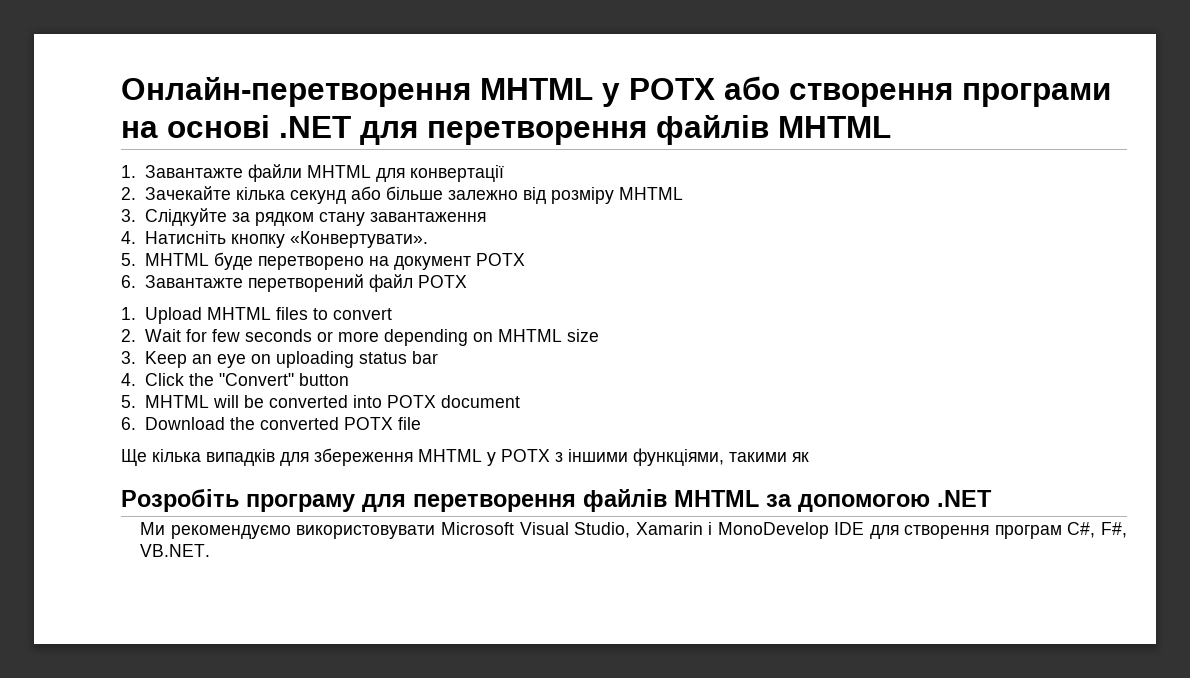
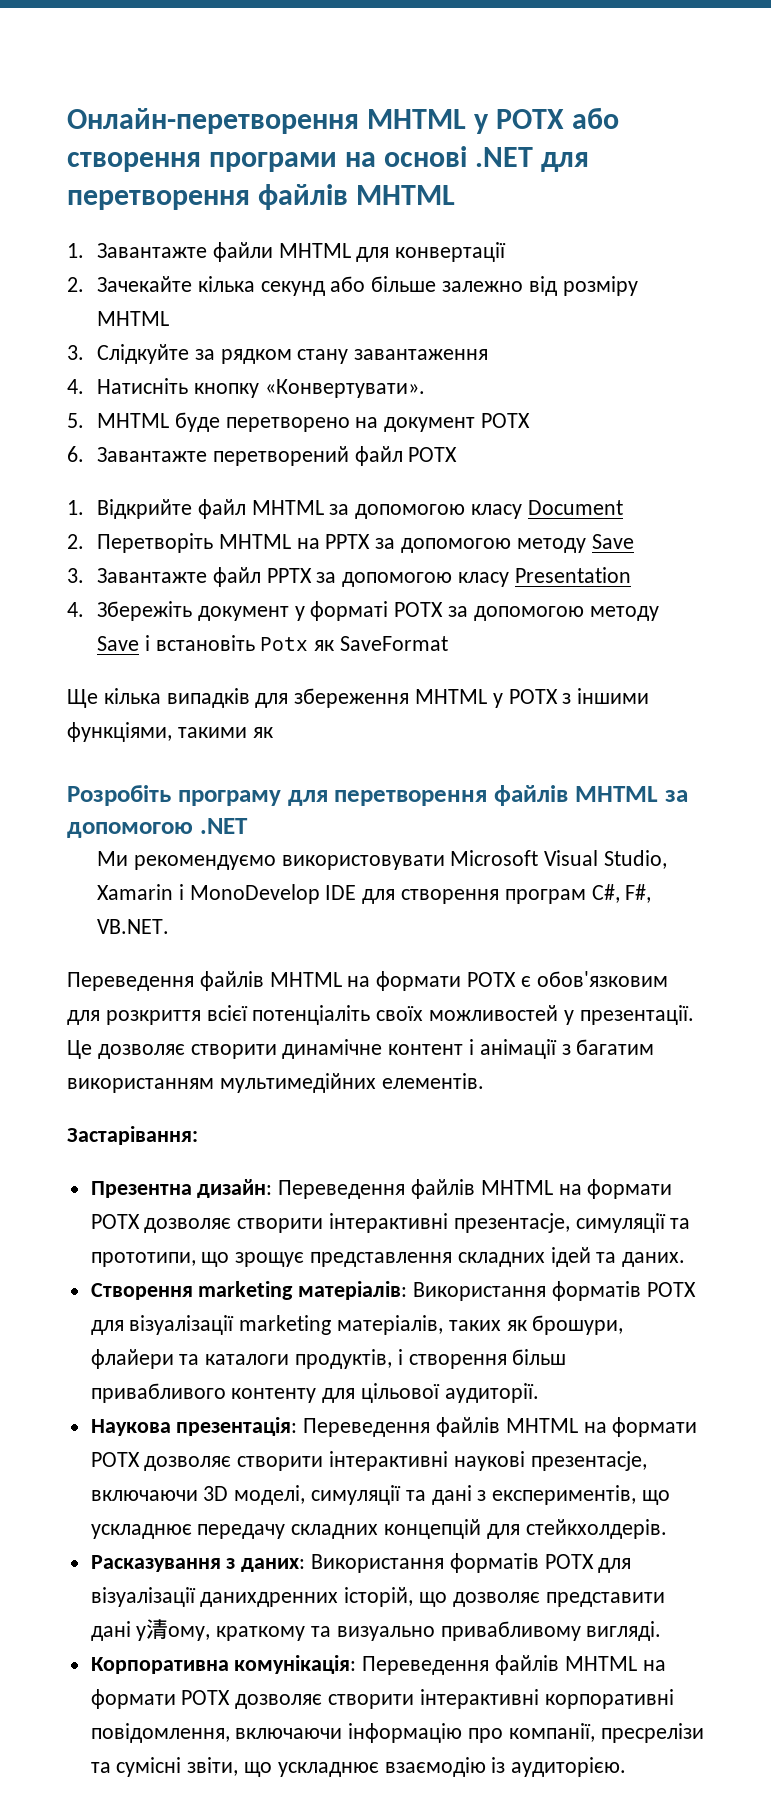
- 1. Upload MHTML files to convert
- 2. Wait for few seconds or more depending on MHTML size
- 3. Keep an eye on uploading status bar
- 4. Click the "Convert" button
- 5. MHTML will be converted into POTX document
- 6. Download the converted POTX file
+ 1. Відкрийте файл MHTML за допомогою класу Document
+ 2. Перетворіть MHTML на PPTX за допомогою методу Save
+ 3. Завантажте файл PPTX за допомогою класу Presentation
+ 4. Збережіть документ у форматі POTX за допомогою методу Save і встановіть Potx як SaveFormat
+ Переведення файлів MHTML на формати POTX є обов'язковим для розкриття всієї потенціаліть своїх можливостей у презентації. Це дозволяє створити динамічне контент і анімації з багатим використанням мультимедійних елементів.
+ Застарівання:
+ Презентна дизайн: Переведення файлів MHTML на формати POTX дозволяє створити інтерактивні презентacje, симуляції та прототипи, що зрощує представлення складних ідей та даних.
+ Створення marketing матеріалів: Використання форматів POTX для візуалізації marketing матеріалів, таких як брошури, флайери та каталоги продуктів, і створення більш привабливого контенту для цільової аудиторії.
+ Наукова презентація: Переведення файлів MHTML на формати POTX дозволяє створити інтерактивні наукові презентacje, включаючи 3D моделі, симуляції та дані з експериментів, що ускладнює передачу складних концепцій для стейкхолдерів.
+ Расказування з даних: Використання форматів POTX для візуалізації данихдренних історій, що дозволяє представити дані у清ому, краткому та визуально привабливому вигляді.
+ Корпоративна комунікація: Переведення файлів MHTML на формати POTX дозволяє створити інтерактивні корпоративні повідомлення, включаючи інформацію про компанії, пресрелізи та сумісні звіти, що ускладнює взаємодію із аудиторією.

